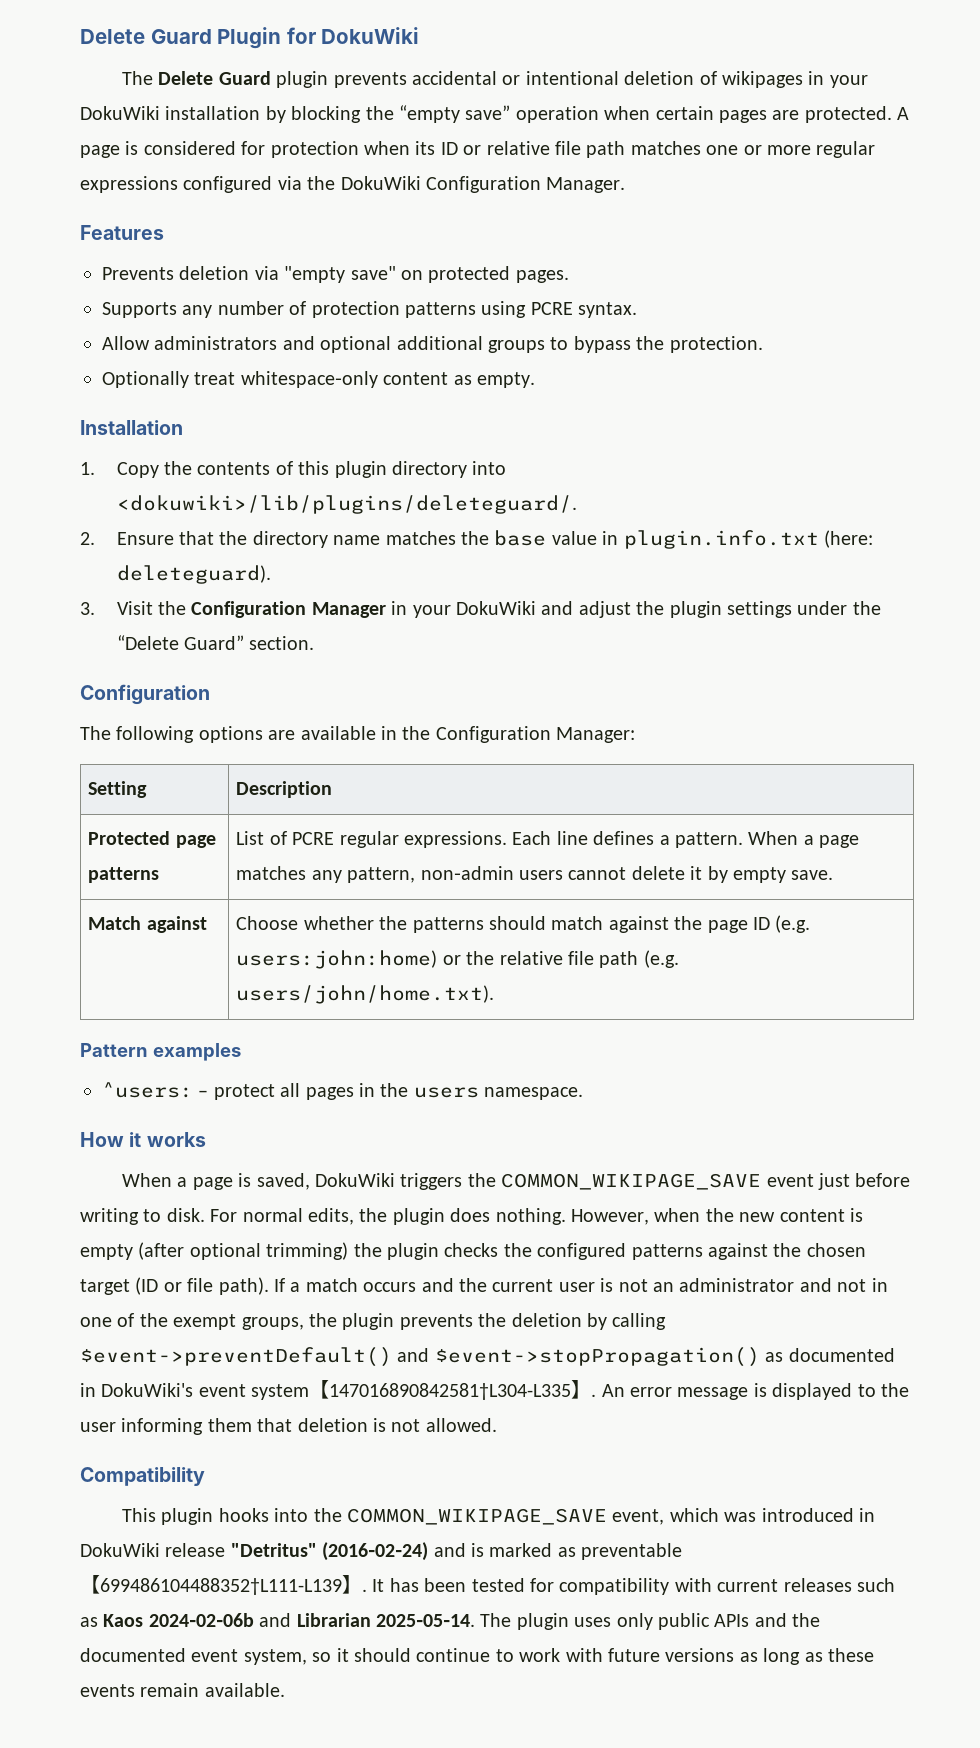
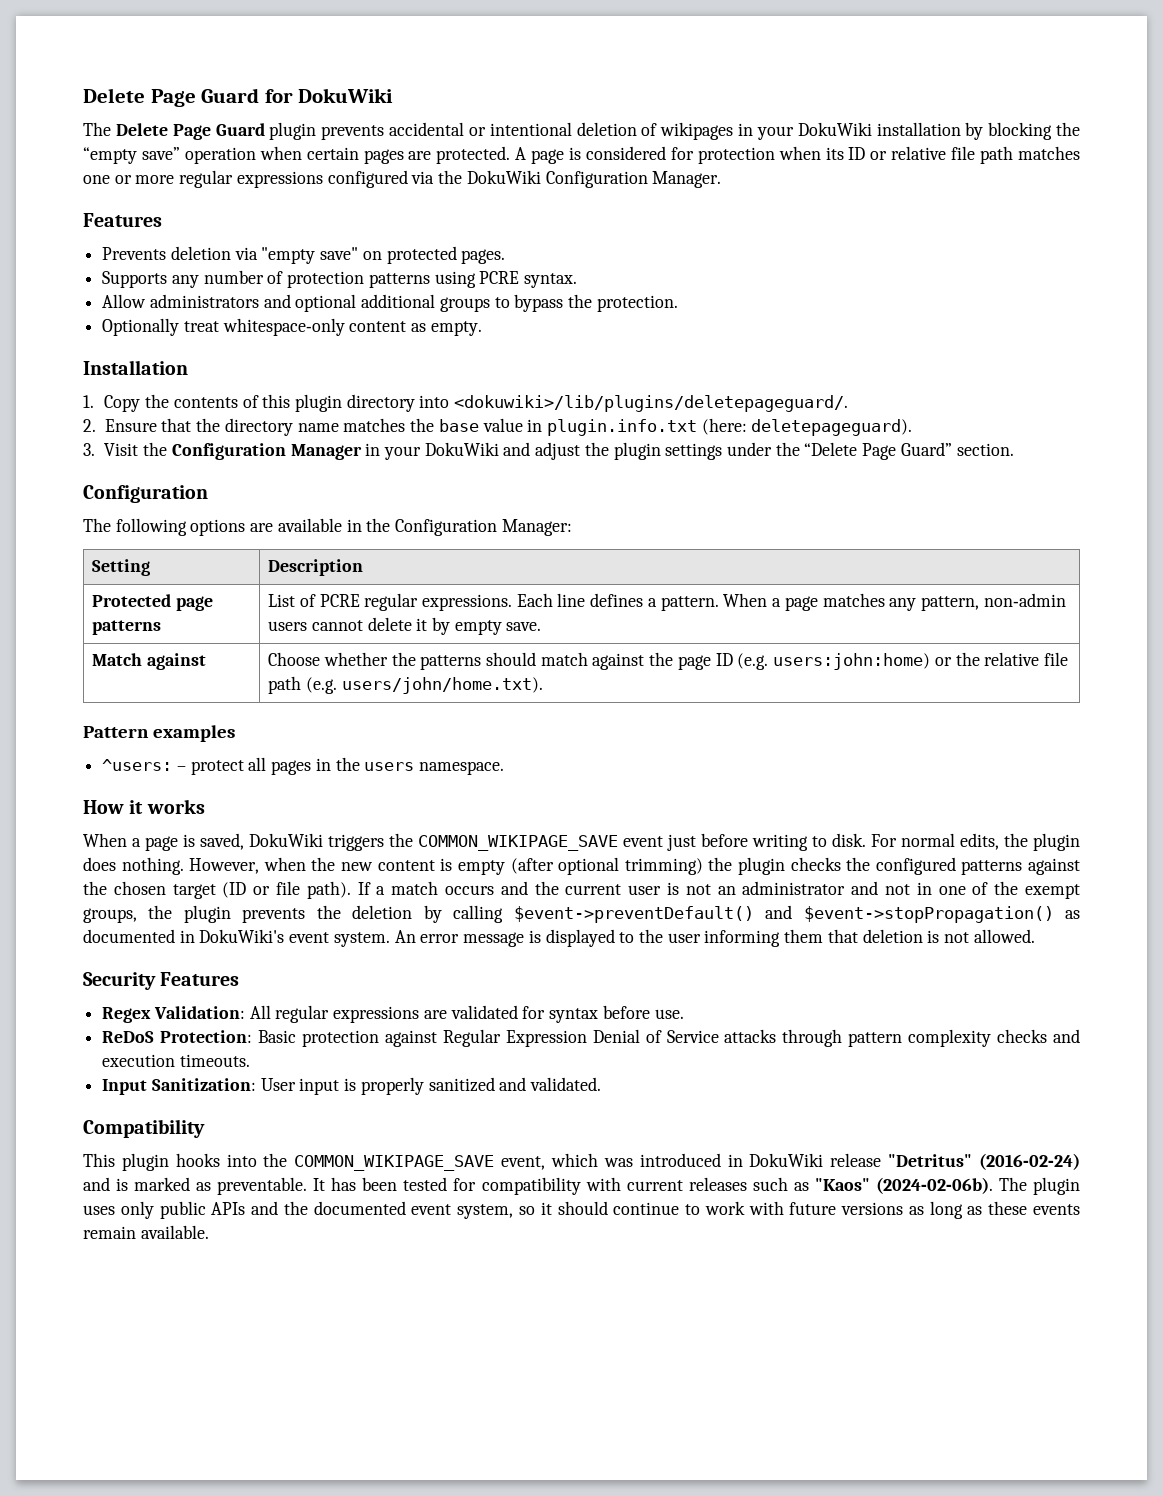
- Delete Guard Plugin for DokuWiki
+ Delete Page Guard for DokuWiki
- The Delete Guard plugin prevents accidental or intentional deletion of wikipages in your DokuWiki installation by blocking the “empty save” operation when certain pages are protected.
+ The Delete Page Guard plugin prevents accidental or intentional deletion of wikipages in your DokuWiki installation by blocking the “empty save” operation when certain pages are protected.
- 1. Copy the contents of this plugin directory into <dokuwiki>/lib/plugins/deleteguard/.
+ 1. Copy the contents of this plugin directory into <dokuwiki>/lib/plugins/deletepageguard/.
- 2. Ensure that the directory name matches the base value in plugin.info.txt (here: deleteguard).
+ 2. Ensure that the directory name matches the base value in plugin.info.txt (here: deletepageguard).
- 3. Visit the Configuration Manager in your DokuWiki and adjust the plugin settings under the “Delete Guard” section.
+ 3. Visit the Configuration Manager in your DokuWiki and adjust the plugin settings under the “Delete Page Guard” section.
- If a match occurs and the current user is not an administrator and not in one of the exempt groups, the plugin prevents the deletion by calling $event->preventDefault() and $event->stopPropagation() as documented in DokuWiki's event system【147016890842581†L304-L335】.
+ If a match occurs and the current user is not an administrator and not in one of the exempt groups, the plugin prevents the deletion by calling $event->preventDefault() and $event->stopPropagation() as documented in DokuWiki's event system.
+ Security Features
+ Regex Validation: All regular expressions are validated for syntax before use.
+ ReDoS Protection: Basic protection against Regular Expression Denial of Service attacks through pattern complexity checks and execution timeouts.
+ Input Sanitization: User input is properly sanitized and validated.
- This plugin hooks into the COMMON_WIKIPAGE_SAVE event, which was introduced in DokuWiki release "Detritus" (2016‑02‑24) and is marked as preventable【699486104488352†L111-L139】.
+ This plugin hooks into the COMMON_WIKIPAGE_SAVE event, which was introduced in DokuWiki release "Detritus" (2016‑02‑24) and is marked as preventable.
- It has been tested for compatibility with current releases such as Kaos 2024‑02‑06b and Librarian 2025‑05‑14.
+ It has been tested for compatibility with current releases such as "Kaos" (2024‑02‑06b).

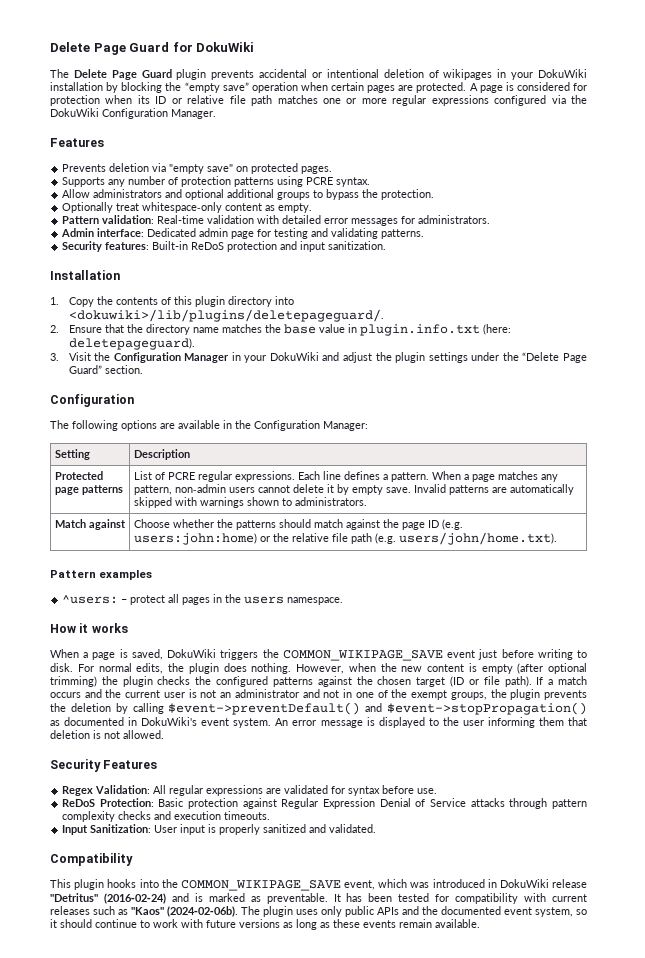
+ Pattern validation: Real-time validation with detailed error messages for administrators.
+ Admin interface: Dedicated admin page for testing and validating patterns.
+ Security features: Built-in ReDoS protection and input sanitization.
- Protected page patterns | List of PCRE regular expressions. Each line defines a pattern. When a page matches any pattern, non‑admin users cannot delete it by empty save.
+ Protected page patterns | List of PCRE regular expressions. Each line defines a pattern. When a page matches any pattern, non‑admin users cannot delete it by empty save. Invalid patterns are automatically skipped with warnings shown to administrators.

